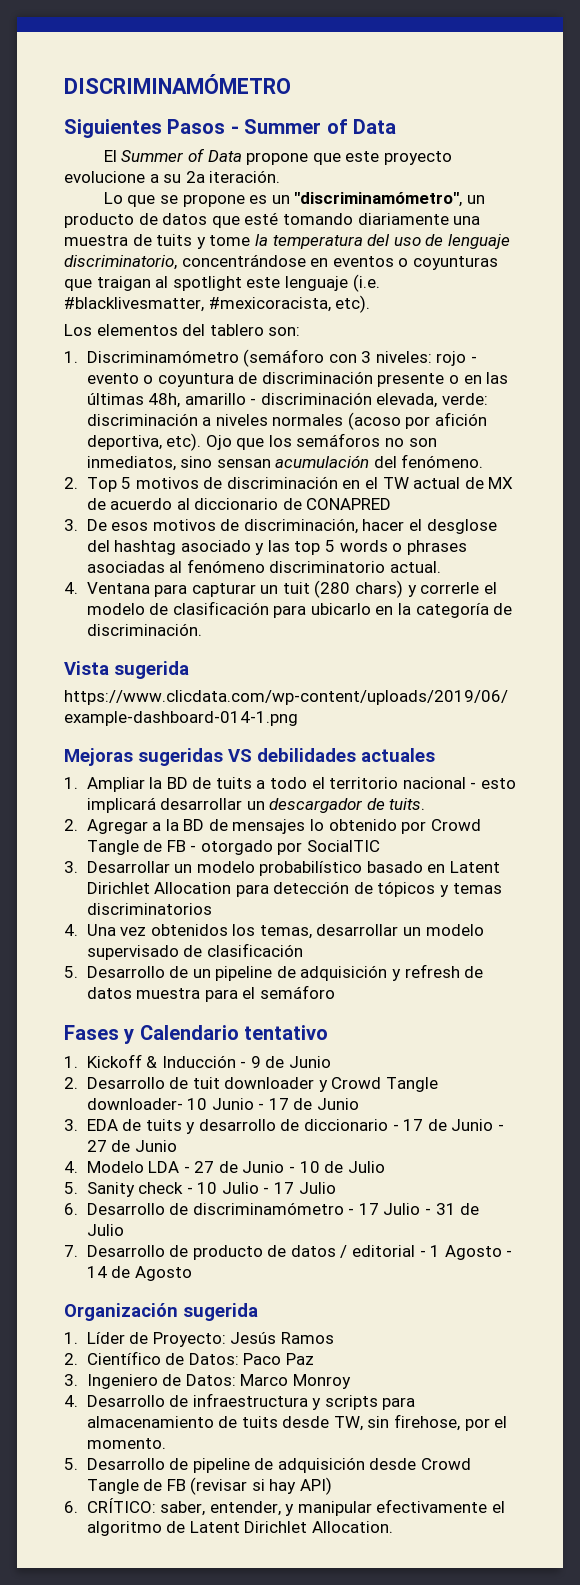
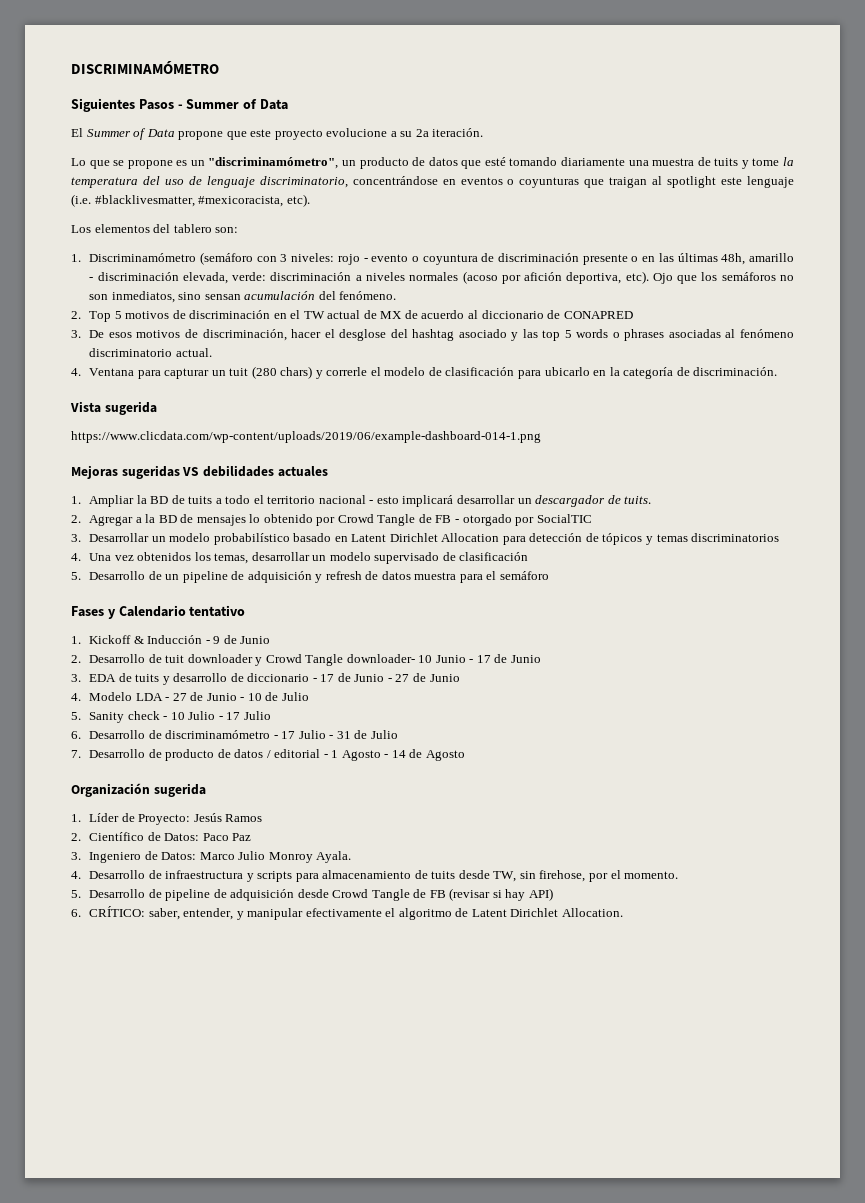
- 3. Ingeniero de Datos: Marco Monroy
+ 3. Ingeniero de Datos: Marco Julio Monroy Ayala.

